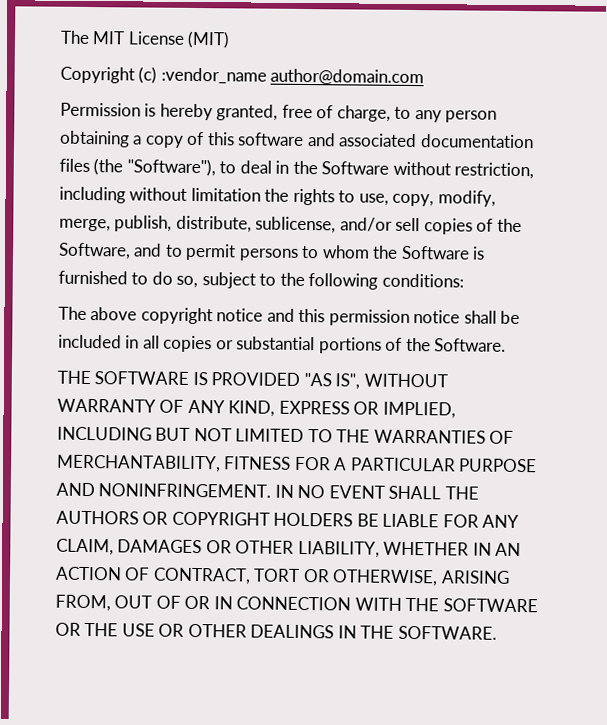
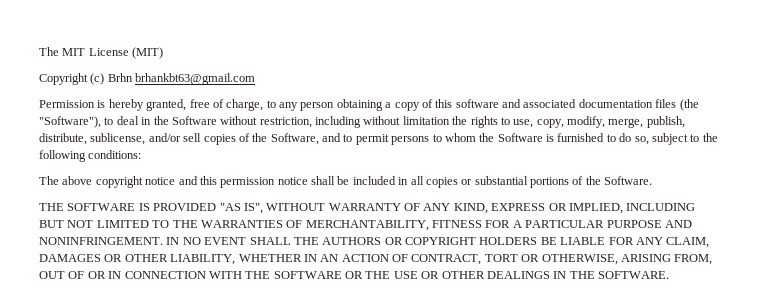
- Copyright (c) :vendor_name author@domain.com
+ Copyright (c) Brhn brhankbt63@gmail.com

